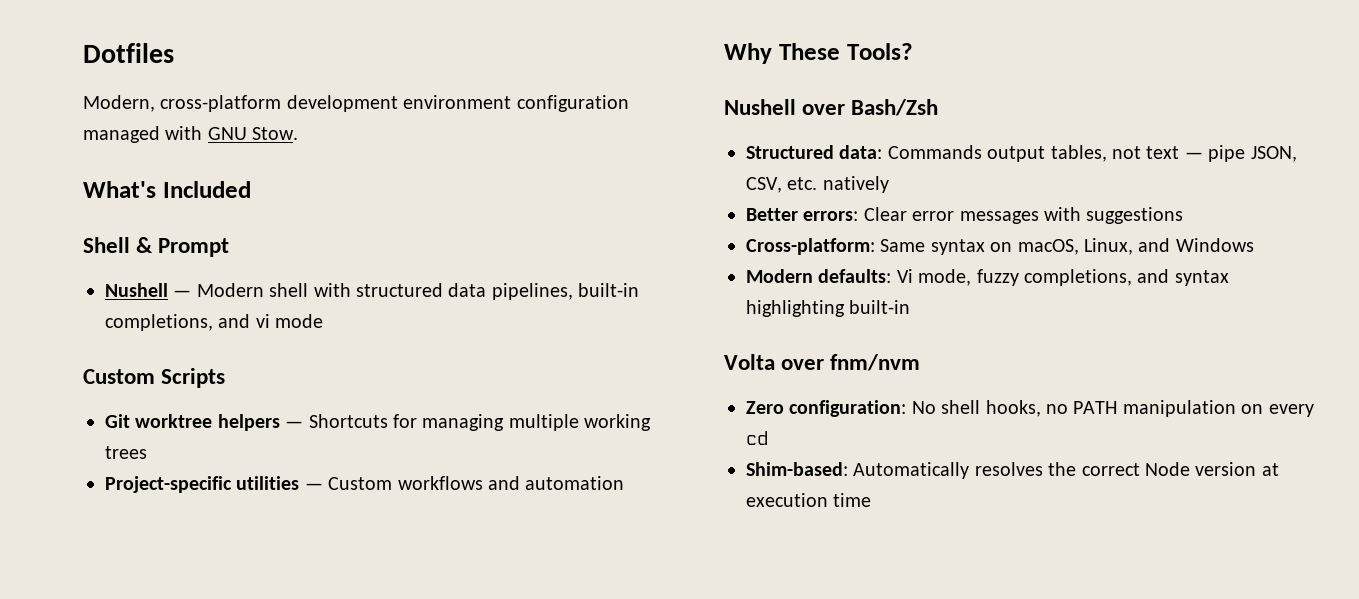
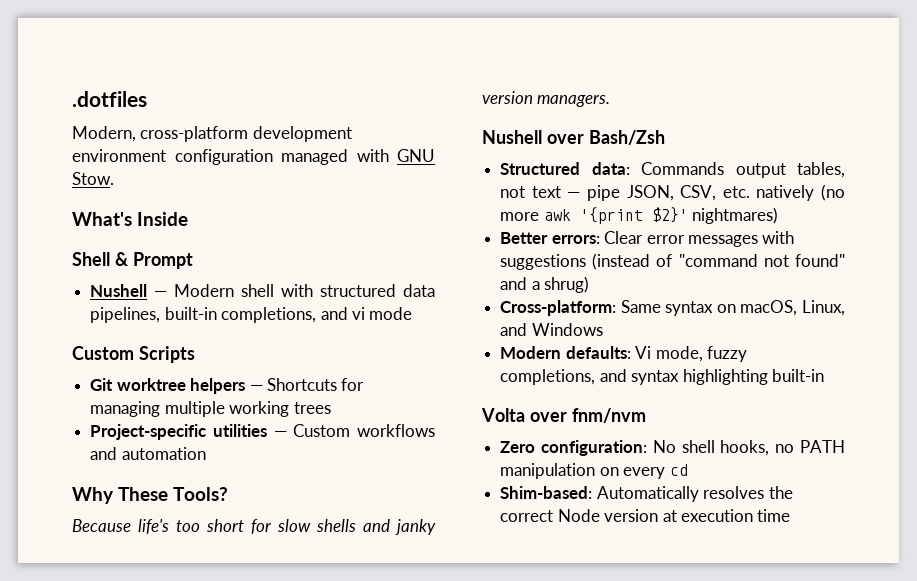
- Dotfiles
+ .dotfiles
- What's Included
+ What's Inside
+ Because life's too short for slow shells and janky version managers.
- Structured data: Commands output tables, not text — pipe JSON, CSV, etc. natively
+ Structured data: Commands output tables, not text — pipe JSON, CSV, etc. natively (no more awk '{print $2}' nightmares)
- Better errors: Clear error messages with suggestions
+ Better errors: Clear error messages with suggestions (instead of "command not found" and a shrug)

